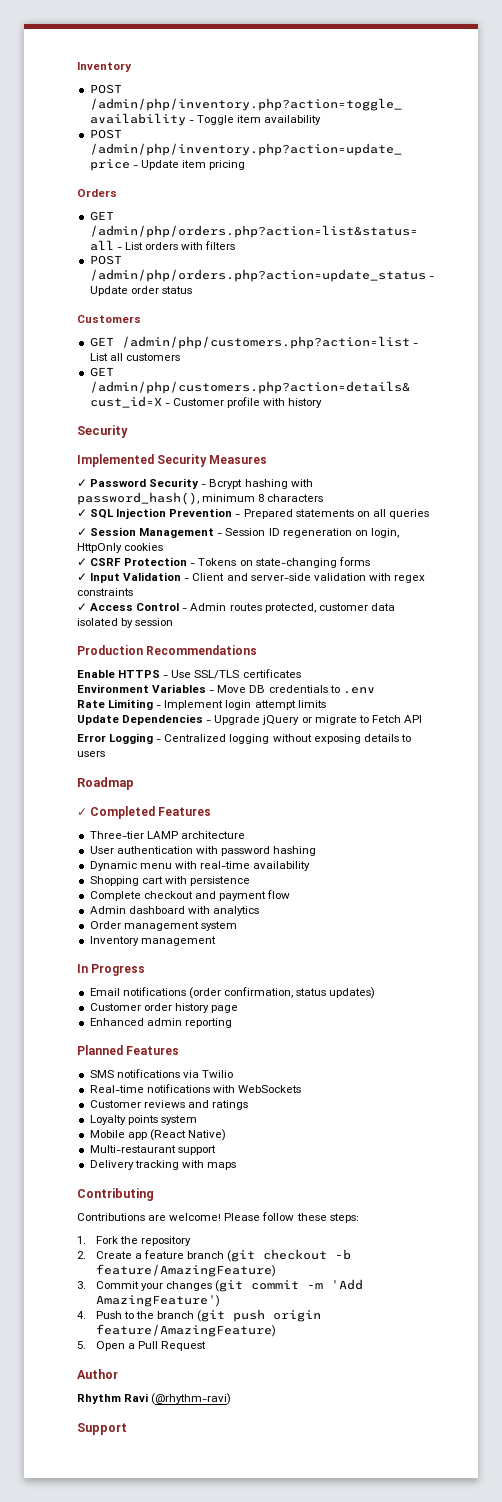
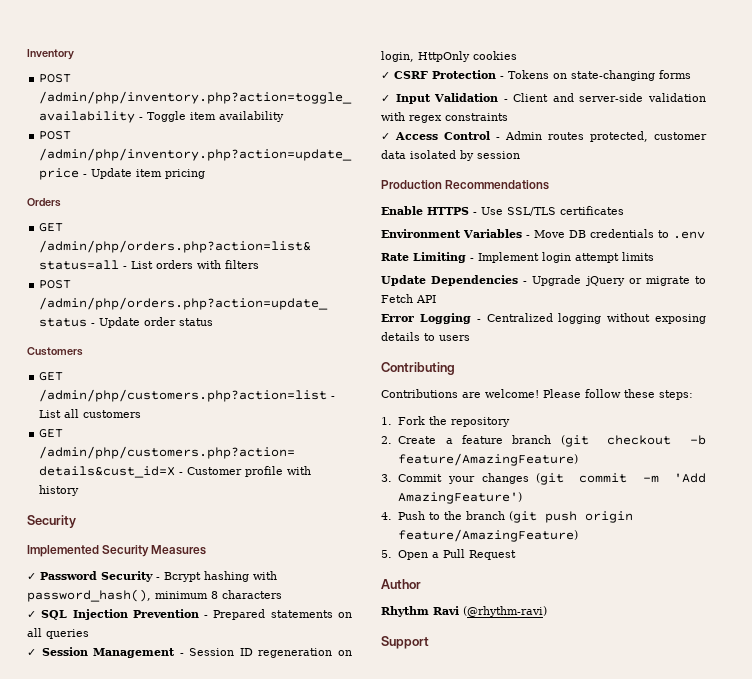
- Roadmap
- ✓ Completed Features
- Three-tier LAMP architecture
- User authentication with password hashing
- Dynamic menu with real-time availability
- Shopping cart with persistence
- Complete checkout and payment flow
- Admin dashboard with analytics
- Order management system
- Inventory management
- In Progress
- Email notifications (order confirmation, status updates)
- Customer order history page
- Enhanced admin reporting
- Planned Features
- SMS notifications via Twilio
- Real-time notifications with WebSockets
- Customer reviews and ratings
- Loyalty points system
- Mobile app (React Native)
- Multi-restaurant support
- Delivery tracking with maps

